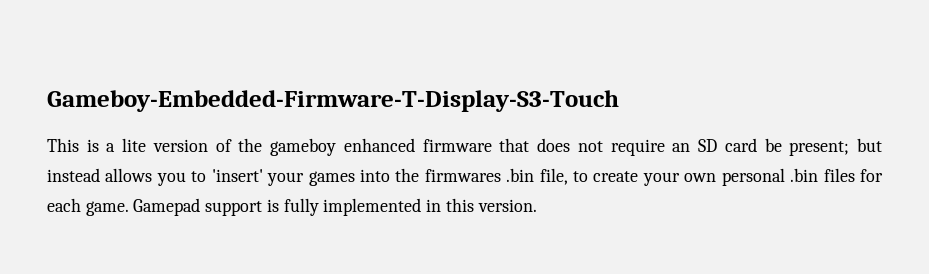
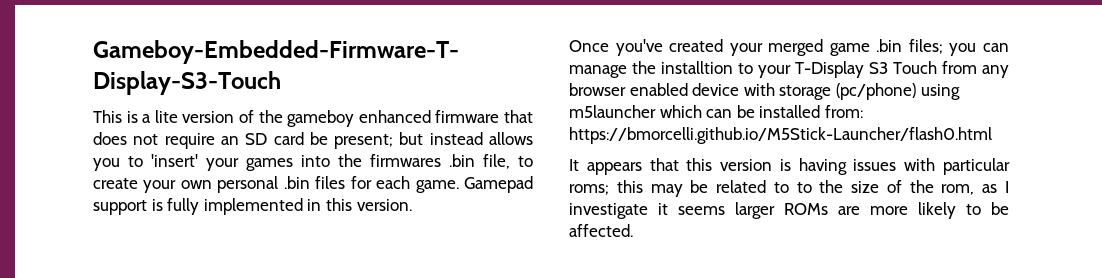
+ Once you've created your merged game .bin files; you can manage the installtion to your T-Display S3 Touch from any browser enabled device with storage (pc/phone) using m5launcher which can be installed from: https://bmorcelli.github.io/M5Stick-Launcher/flash0.html
+ It appears that this version is having issues with particular roms; this may be related to to the size of the rom, as I investigate it seems larger ROMs are more likely to be affected.

